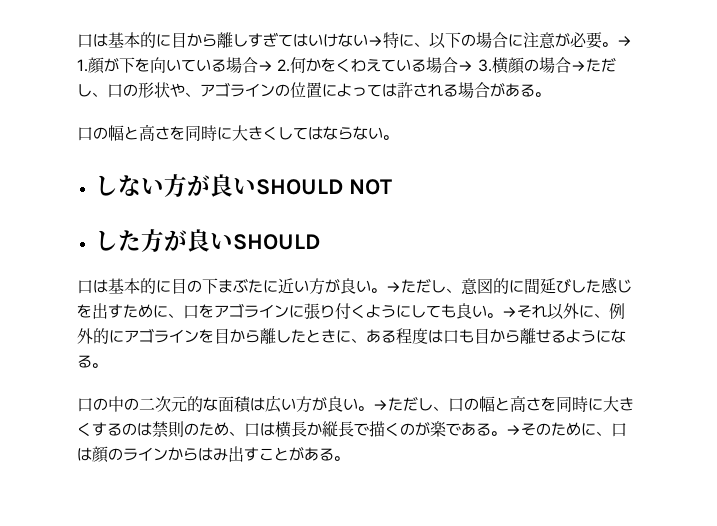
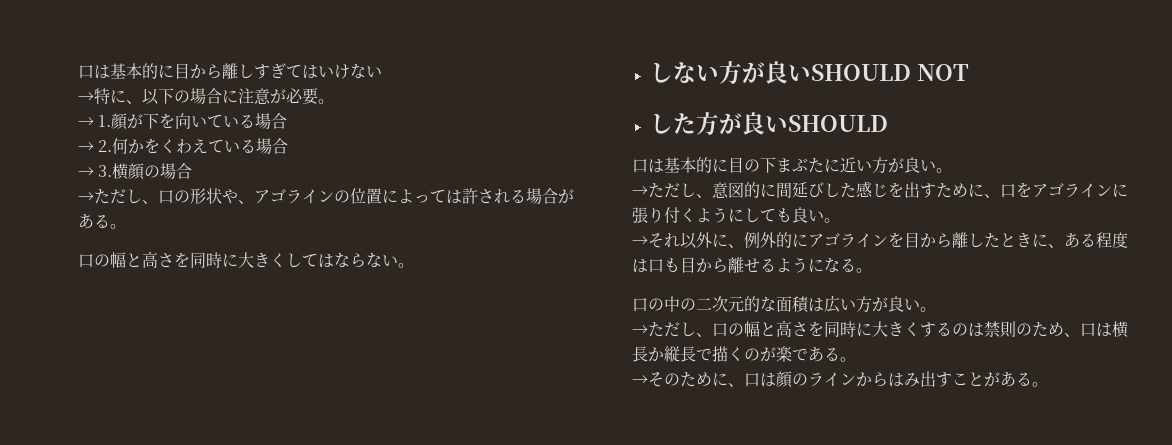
- 口は基本的に目から離しすぎてはいけない→特に、以下の場合に注意が必要。→ 1.顔が下を向いている場合→ 2.何かをくわえている場合→ 3.横顔の場合→ただし、口の形状や、アゴラインの位置によっては許される場合がある。
+ 口は基本的に目から離しすぎてはいけない
+ →特に、以下の場合に注意が必要。
+ → 1.顔が下を向いている場合
+ → 2.何かをくわえている場合
+ → 3.横顔の場合
+ →ただし、口の形状や、アゴラインの位置によっては許される場合がある。
- 口は基本的に目の下まぶたに近い方が良い。→ただし、意図的に間延びした感じを出すために、口をアゴラインに張り付くようにしても良い。→それ以外に、例外的にアゴラインを目から離したときに、ある程度は口も目から離せるようになる。
+ 口は基本的に目の下まぶたに近い方が良い。
+ →ただし、意図的に間延びした感じを出すために、口をアゴラインに張り付くようにしても良い。
+ →それ以外に、例外的にアゴラインを目から離したときに、ある程度は口も目から離せるようになる。
- 口の中の二次元的な面積は広い方が良い。→ただし、口の幅と高さを同時に大きくするのは禁則のため、口は横長か縦長で描くのが楽である。→そのために、口は顔のラインからはみ出すことがある。
+ 口の中の二次元的な面積は広い方が良い。
+ →ただし、口の幅と高さを同時に大きくするのは禁則のため、口は横長か縦長で描くのが楽である。
+ →そのために、口は顔のラインからはみ出すことがある。

